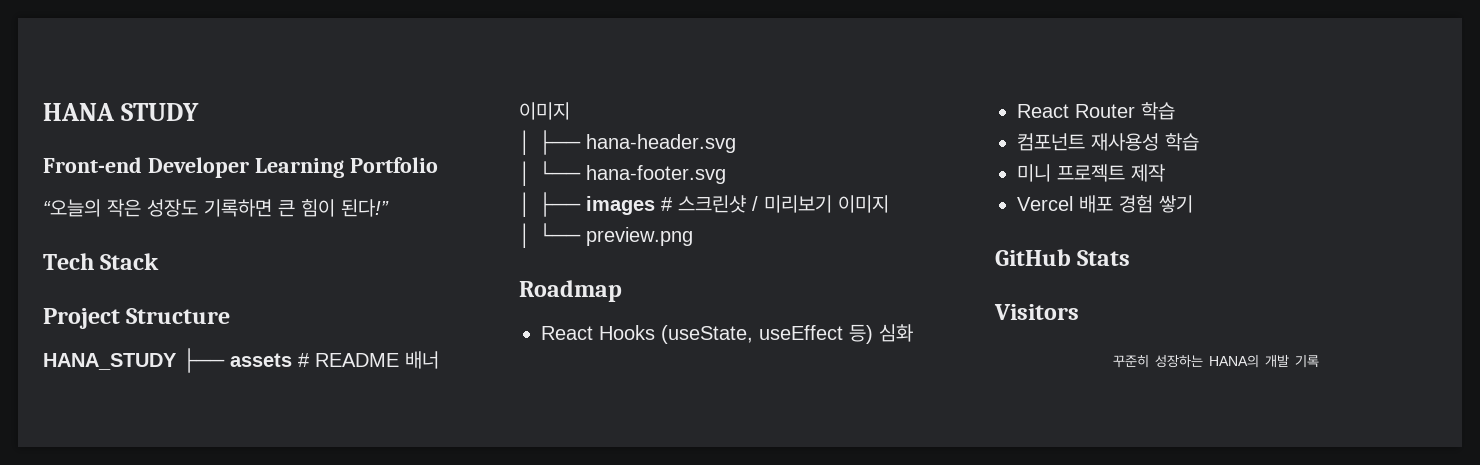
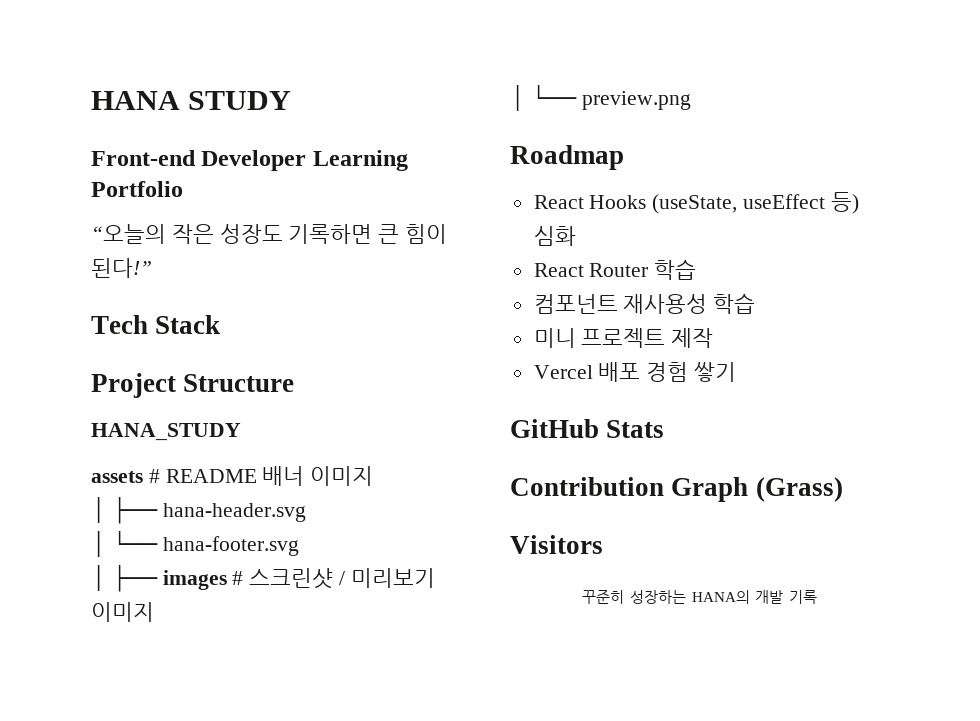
- HANA_STUDY ├── assets # README 배너 이미지
+ HANA_STUDY
+ assets # README 배너 이미지
+ Contribution Graph (Grass)

